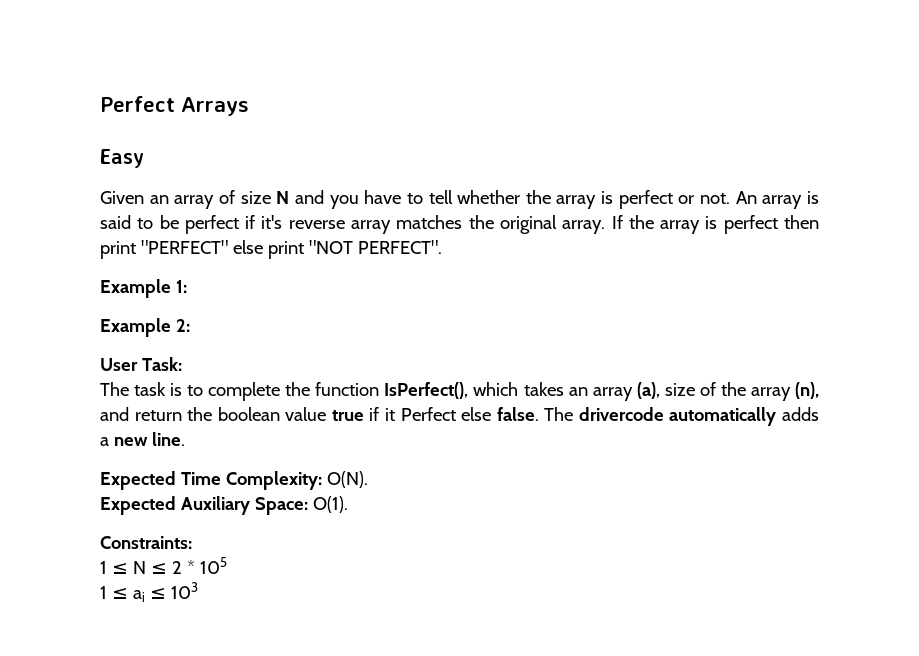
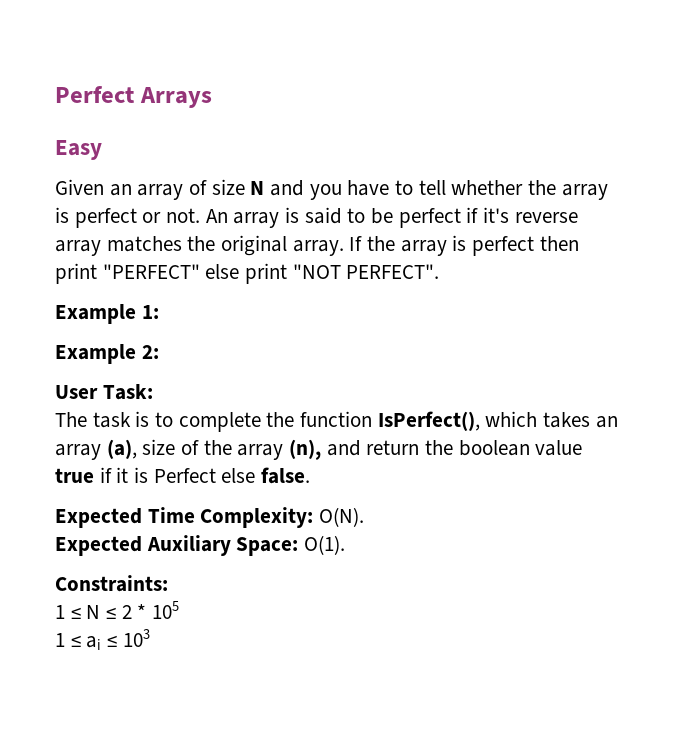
- The task is to complete the function IsPerfect(), which takes an array (a), size of the array (n), and return the boolean value true if it Perfect else false. The drivercode automatically adds a new line.
+ The task is to complete the function IsPerfect(), which takes an array (a), size of the array (n), and return the boolean value true if it is Perfect else false.

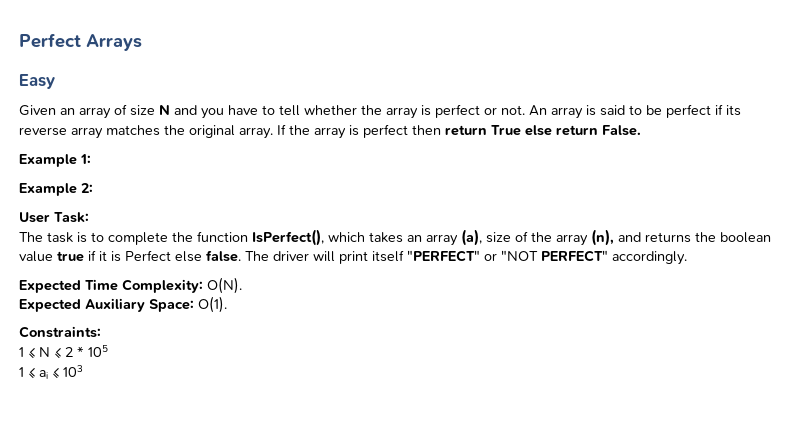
- An array is said to be perfect if it's reverse array matches the original array.
+ An array is said to be perfect if its reverse array matches the original array.
- If the array is perfect then print "PERFECT" else print "NOT PERFECT".
+ If the array is perfect then return True else return False.
- The task is to complete the function IsPerfect(), which takes an array (a), size of the array (n), and return the boolean value true if it is Perfect else false.
+ The task is to complete the function IsPerfect(), which takes an array (a), size of the array (n), and returns the boolean value true if it is Perfect else false. The driver will print itself "PERFECT" or "NOT PERFECT" accordingly.

